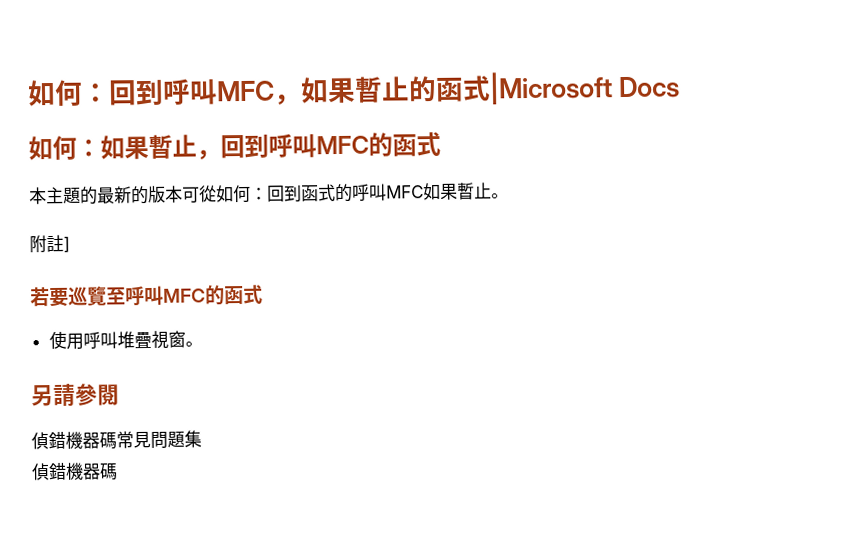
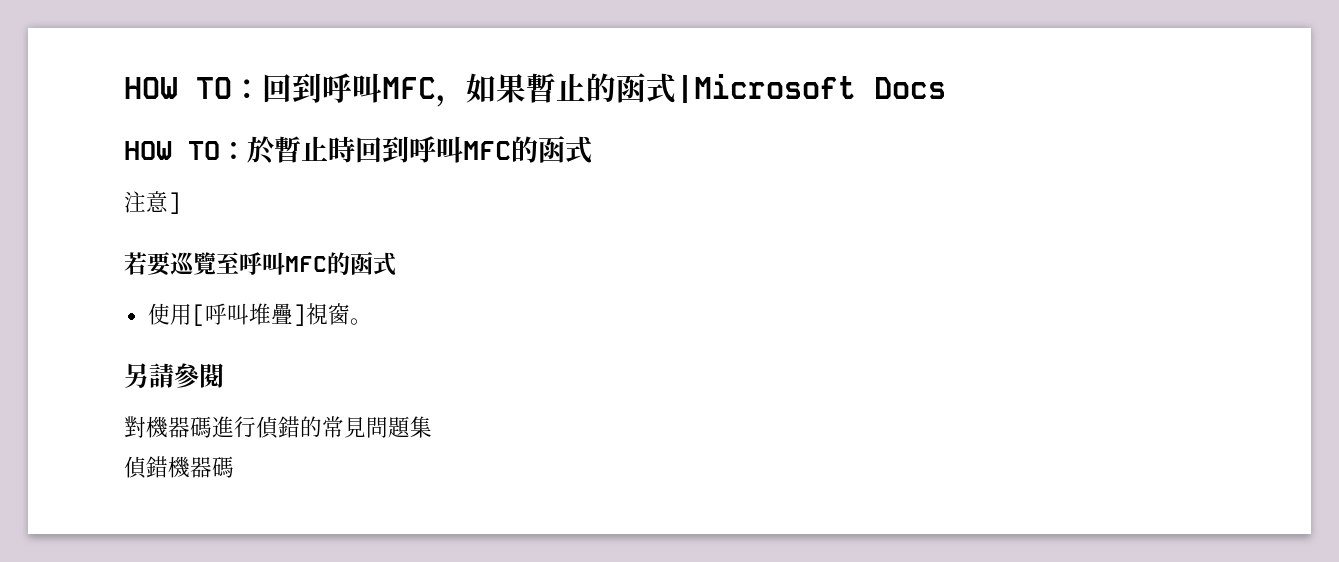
- 如何：回到呼叫MFC，如果暫止的函式|Microsoft Docs
+ HOW TO：回到呼叫MFC，如果暫止的函式|Microsoft Docs
- 如何：如果暫止，回到呼叫MFC的函式
+ HOW TO：於暫止時回到呼叫MFC的函式
- 本主題的最新的版本可從如何：回到函式的呼叫MFC如果暫止。
- 附註]
+ 注意]
- 使用呼叫堆疊視窗。
+ 使用[呼叫堆疊]視窗。
- 偵錯機器碼常見問題集
+ 對機器碼進行偵錯的常見問題集

